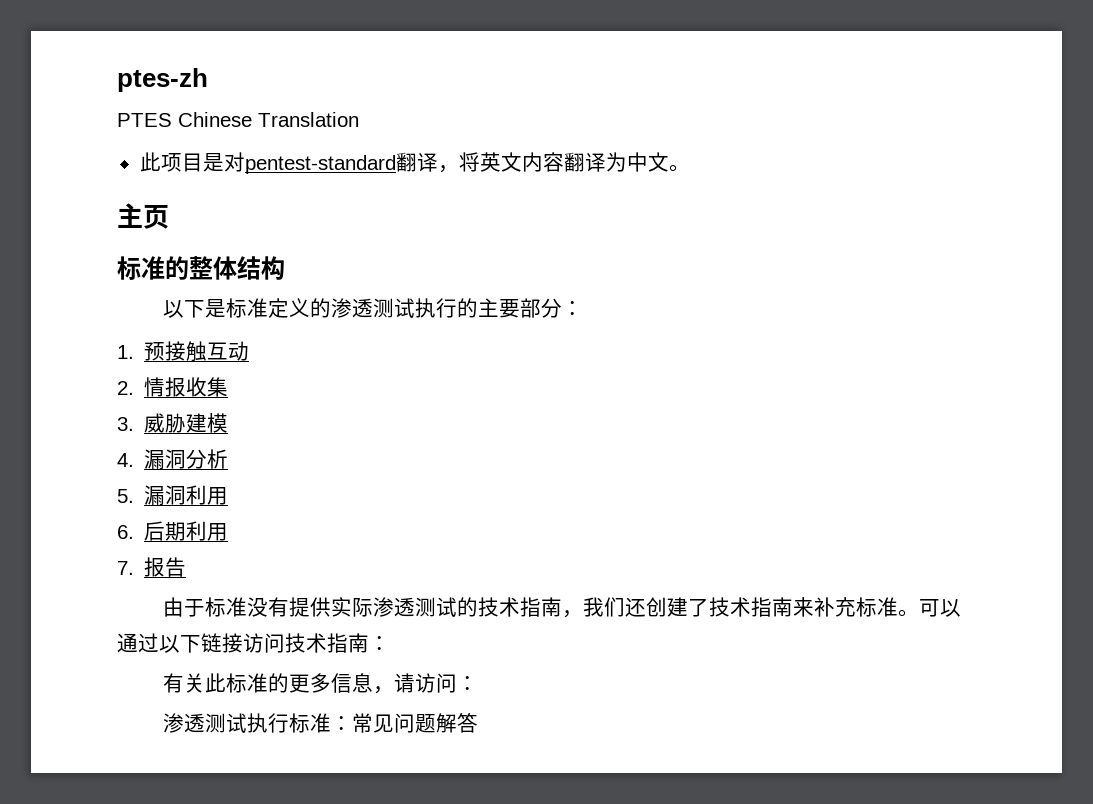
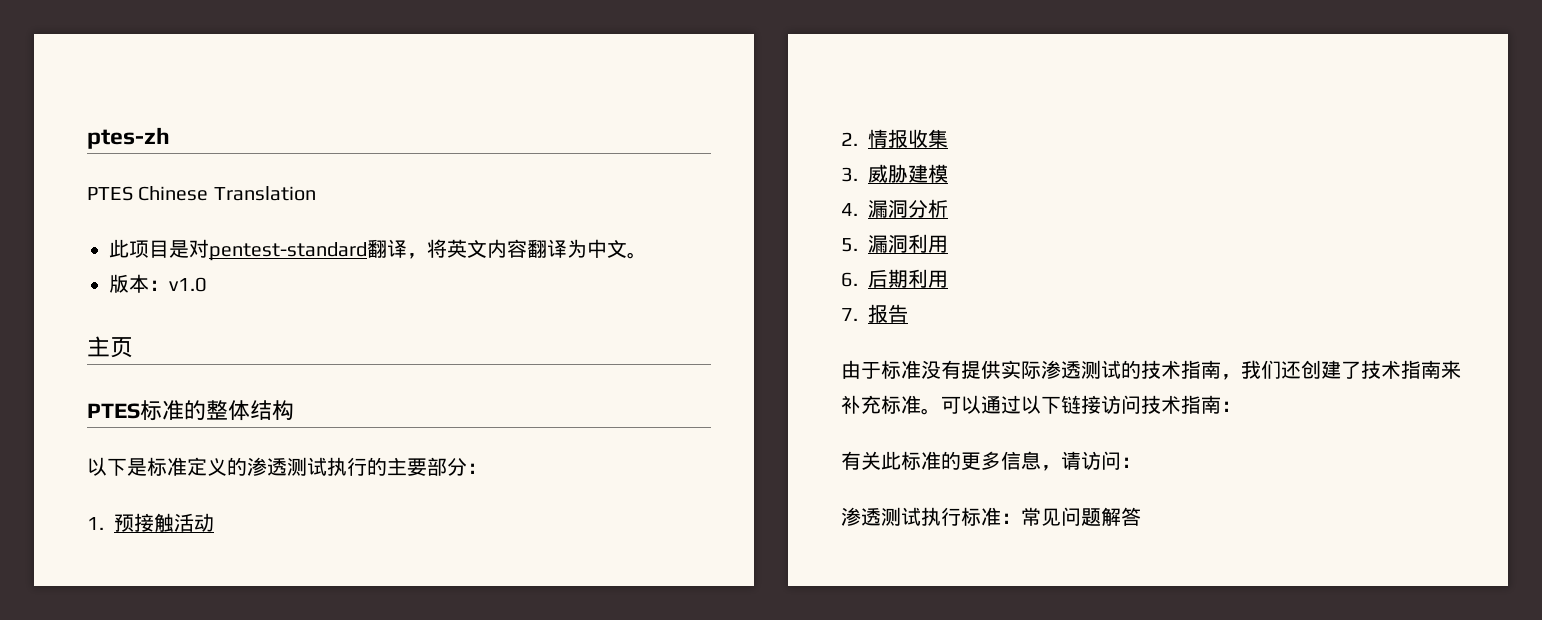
+ 版本：v1.0
- 标准的整体结构
+ PTES标准的整体结构
- 1.预接触互动
+ 1.预接触活动

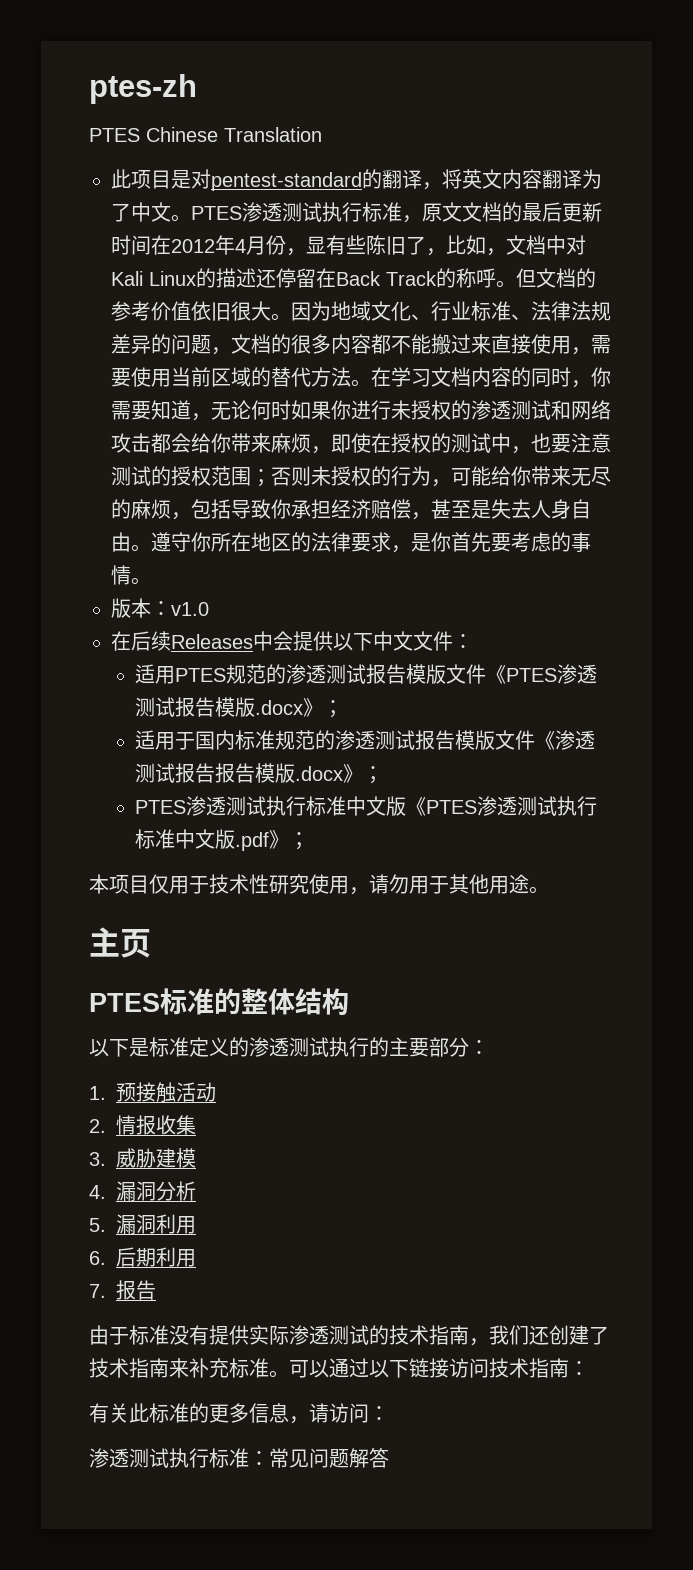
- 此项目是对pentest-standard翻译，将英文内容翻译为中文。
+ 此项目是对pentest-standard的翻译，将英文内容翻译为了中文。PTES渗透测试执行标准，原文文档的最后更新时间在2012年4月份，显有些陈旧了，比如，文档中对Kali Linux的描述还停留在Back Track的称呼。但文档的参考价值依旧很大。因为地域文化、行业标准、法律法规差异的问题，文档的很多内容都不能搬过来直接使用，需要使用当前区域的替代方法。在学习文档内容的同时，你需要知道，无论何时如果你进行未授权的渗透测试和网络攻击都会给你带来麻烦，即使在授权的测试中，也要注意测试的授权范围；否则未授权的行为，可能给你带来无尽的麻烦，包括导致你承担经济赔偿，甚至是失去人身自由。遵守你所在地区的法律要求，是你首先要考虑的事情。
  版本：v1.0
+ 在后续Releases中会提供以下中文文件：
+ 适用PTES规范的渗透测试报告模版文件《PTES渗透测试报告模版.docx》；
+ 适用于国内标准规范的渗透测试报告模版文件《渗透测试报告报告模版.docx》；
+ PTES渗透测试执行标准中文版《PTES渗透测试执行标准中文版.pdf》；
+ 本项目仅用于技术性研究使用，请勿用于其他用途。

